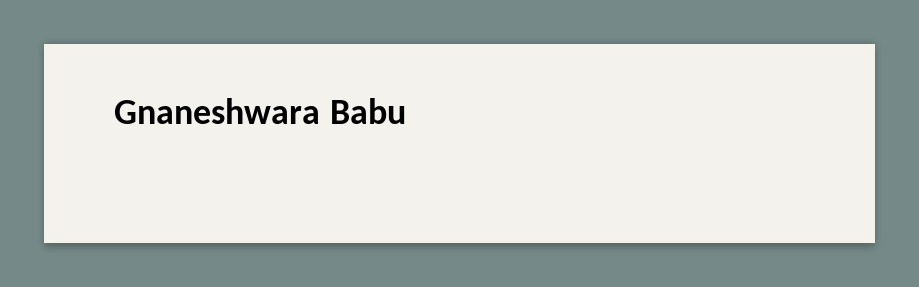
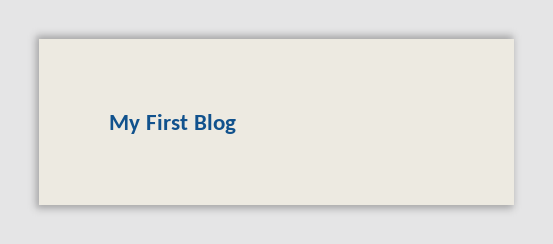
- Gnaneshwara Babu
+ My First Blog

